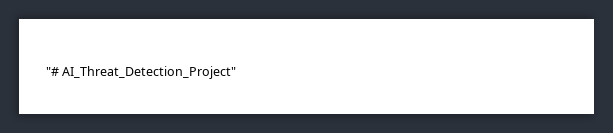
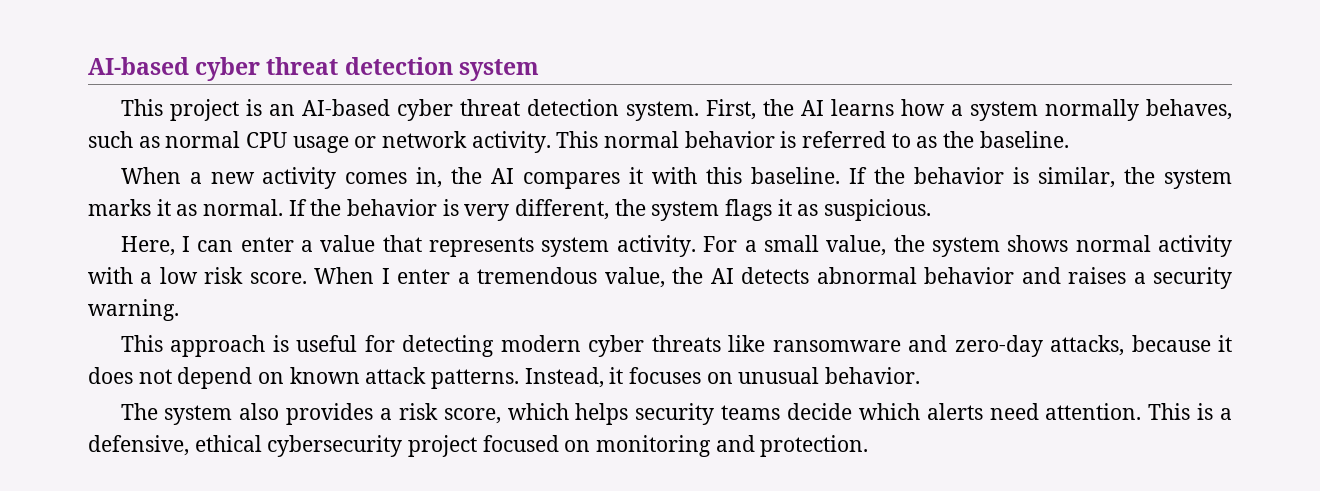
- "# AI_Threat_Detection_Project"
+ AI-based cyber threat detection system
+ This project is an AI-based cyber threat detection system. First, the AI learns how a system normally behaves, such as normal CPU usage or network activity. This normal behavior is referred to as the baseline.
+ When a new activity comes in, the AI compares it with this baseline. If the behavior is similar, the system marks it as normal. If the behavior is very different, the system flags it as suspicious.
+ Here, I can enter a value that represents system activity. For a small value, the system shows normal activity with a low risk score. When I enter a tremendous value, the AI detects abnormal behavior and raises a security warning.
+ This approach is useful for detecting modern cyber threats like ransomware and zero-day attacks, because it does not depend on known attack patterns. Instead, it focuses on unusual behavior.
+ The system also provides a risk score, which helps security teams decide which alerts need attention. This is a defensive, ethical cybersecurity project focused on monitoring and protection.

